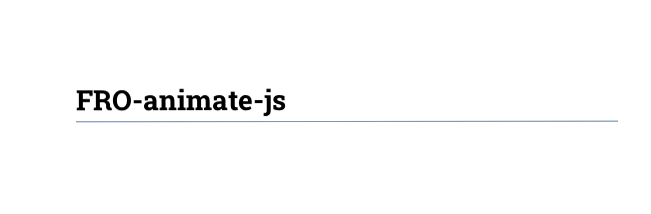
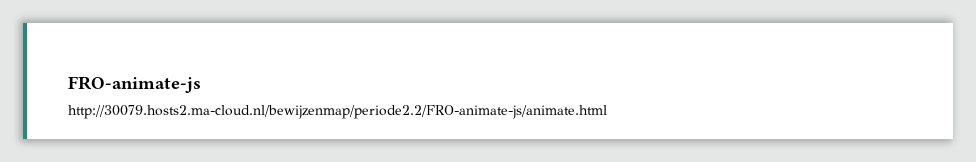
+ http://30079.hosts2.ma-cloud.nl/bewijzenmap/periode2.2/FRO-animate-js/animate.html

